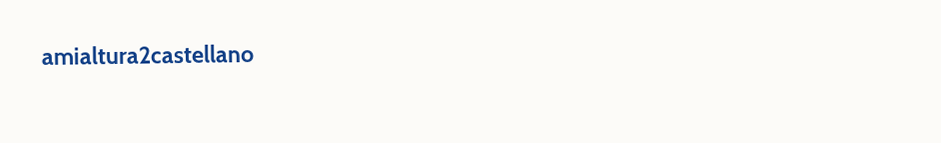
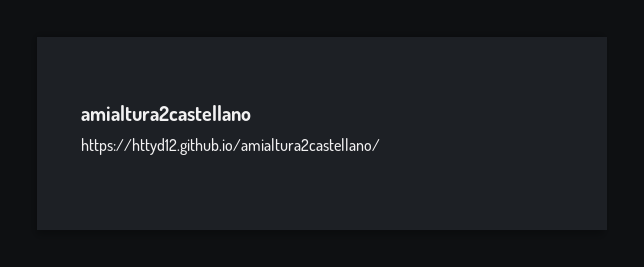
+ https://httyd12.github.io/amialtura2castellano/

